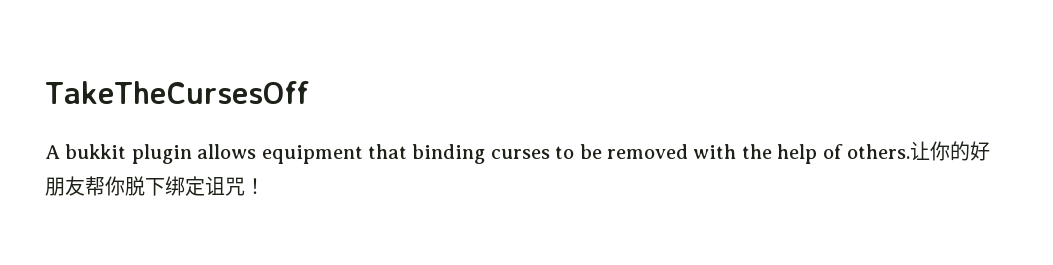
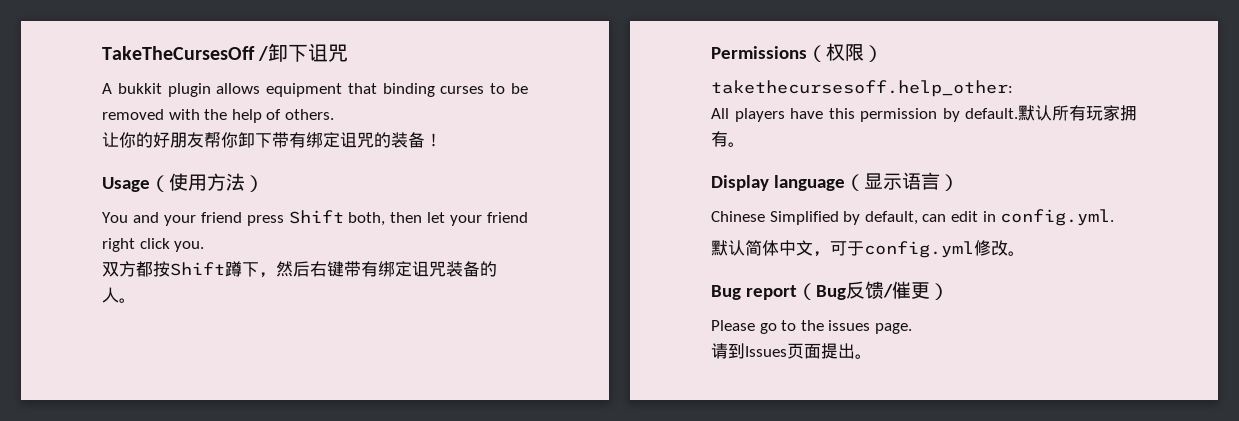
- TakeTheCursesOff
+ TakeTheCursesOff /卸下诅咒
- A bukkit plugin allows equipment that binding curses to be removed with the help of others.让你的好朋友帮你脱下绑定诅咒！
+ A bukkit plugin allows equipment that binding curses to be removed with the help of others.
+ 让你的好朋友帮你卸下带有绑定诅咒的装备！
+ Usage（使用方法）
+ You and your friend press Shift both, then let your friend right click you.
+ 双方都按Shift蹲下，然后右键带有绑定诅咒装备的人。
+ Permissions（权限）
+ takethecursesoff.help_other:
+ All players have this permission by default.默认所有玩家拥有。
+ Display language（显示语言）
+ Chinese Simplified by default, can edit in config.yml.
+ 默认简体中文，可于config.yml修改。
+ Bug report（Bug反馈/催更）
+ Please go to the issues page.
+ 请到Issues页面提出。

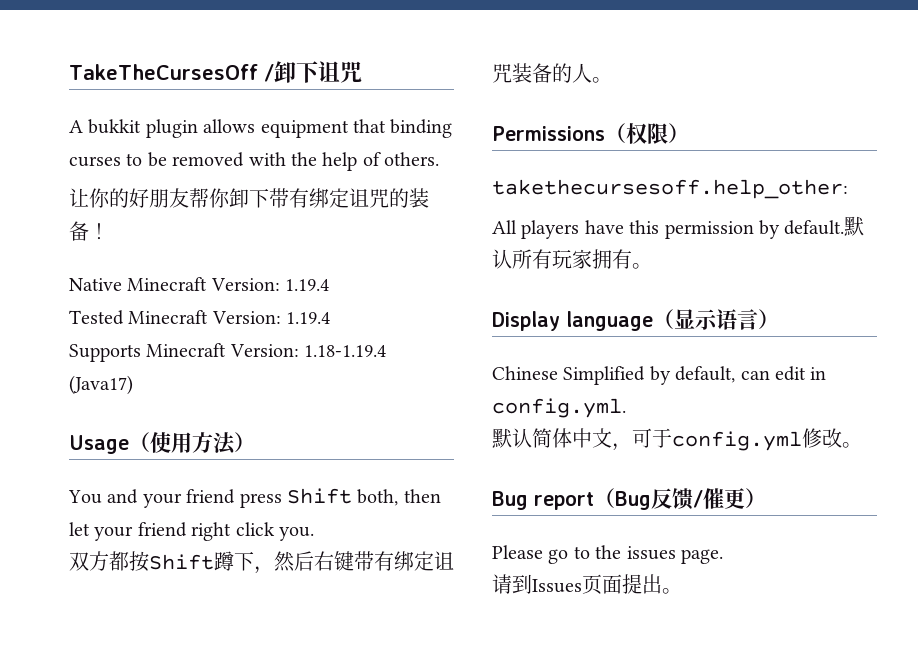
+ Native Minecraft Version: 1.19.4
+ Tested Minecraft Version: 1.19.4
+ Supports Minecraft Version: 1.18-1.19.4 (Java17)

